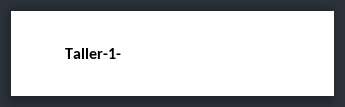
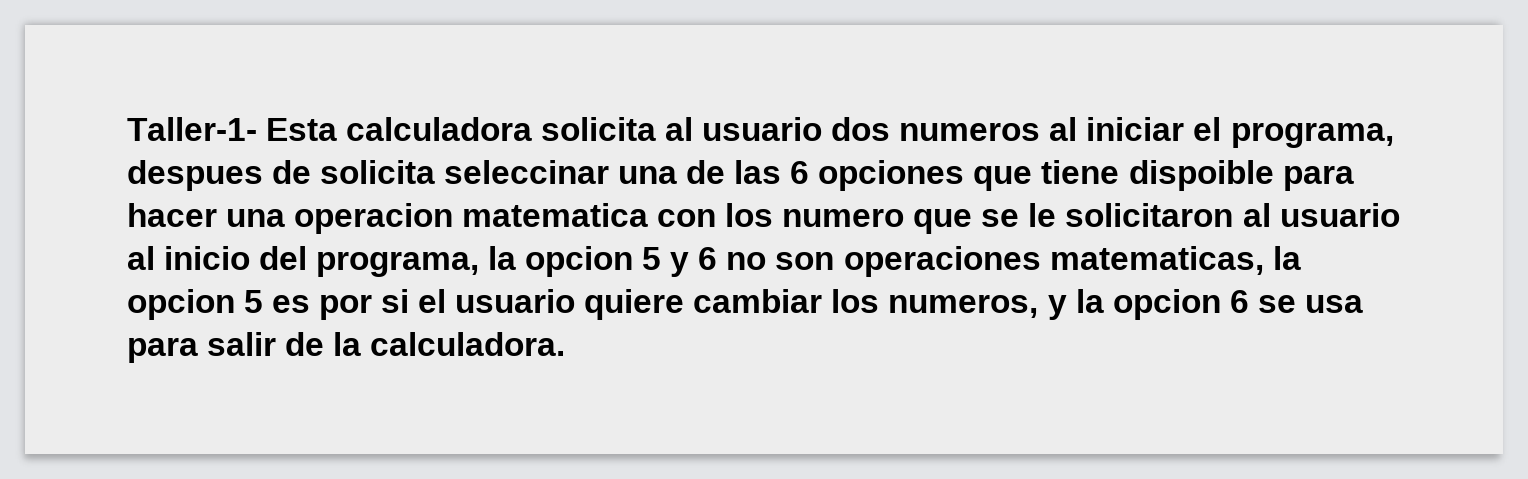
- Taller-1-
+ Taller-1- Esta calculadora solicita al usuario dos numeros al iniciar el programa, despues de solicita seleccinar una de las 6 opciones que tiene dispoible para hacer una operacion matematica con los numero que se le solicitaron al usuario al inicio del programa, la opcion 5 y 6 no son operaciones matematicas, la opcion 5 es por si el usuario quiere cambiar los numeros, y la opcion 6 se usa para salir de la calculadora.

